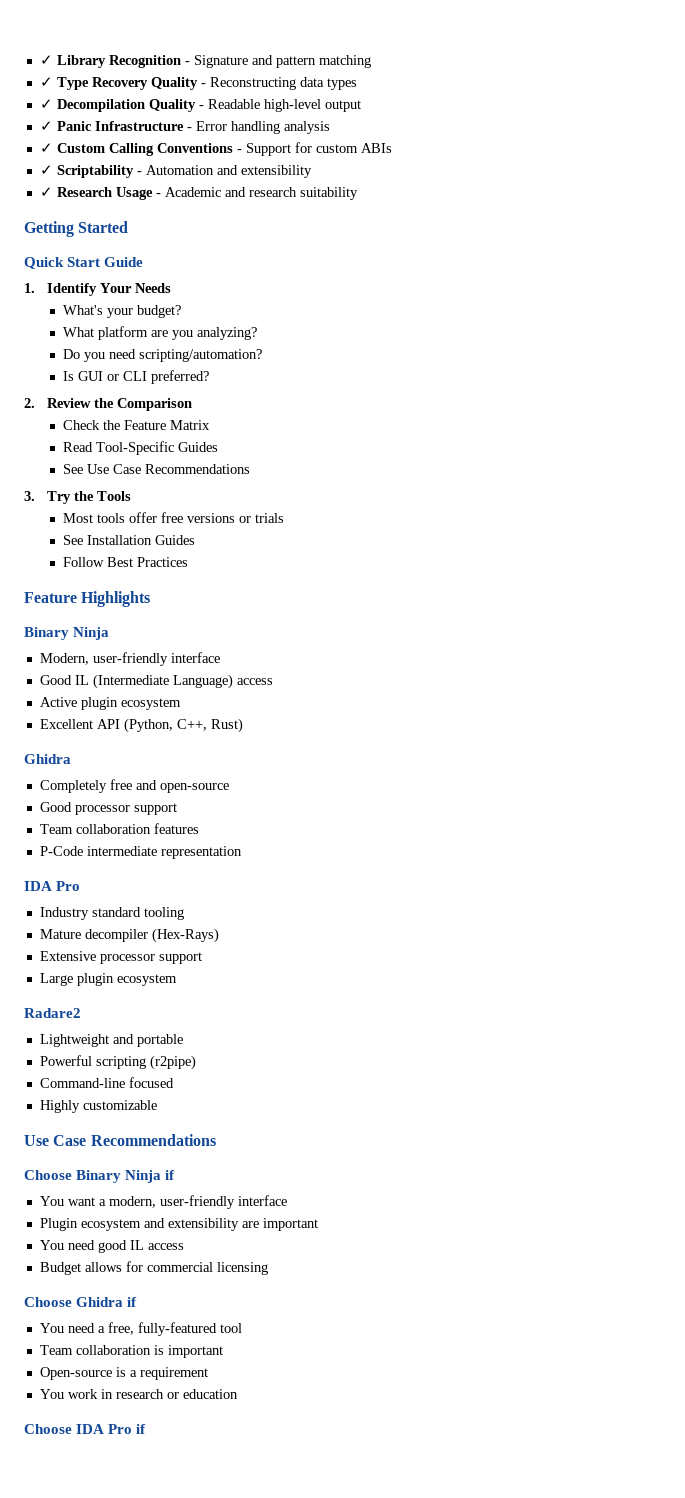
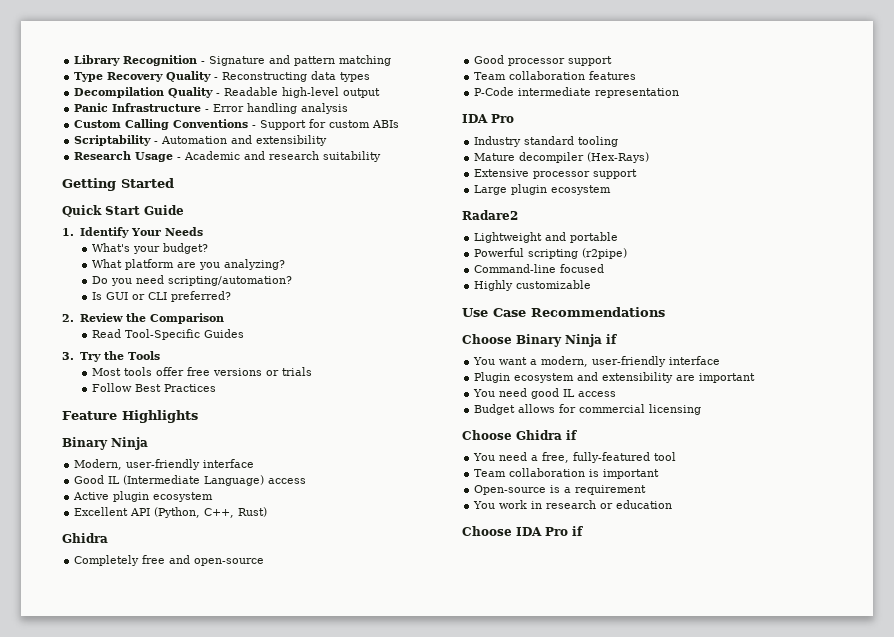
- ✓ Library Recognition - Signature and pattern matching
+ Library Recognition - Signature and pattern matching
- ✓ Type Recovery Quality - Reconstructing data types
+ Type Recovery Quality - Reconstructing data types
- ✓ Decompilation Quality - Readable high-level output
+ Decompilation Quality - Readable high-level output
- ✓ Panic Infrastructure - Error handling analysis
+ Panic Infrastructure - Error handling analysis
- ✓ Custom Calling Conventions - Support for custom ABIs
+ Custom Calling Conventions - Support for custom ABIs
- ✓ Scriptability - Automation and extensibility
+ Scriptability - Automation and extensibility
- ✓ Research Usage - Academic and research suitability
+ Research Usage - Academic and research suitability
- Check the Feature Matrix
- See Use Case Recommendations
- See Installation Guides

